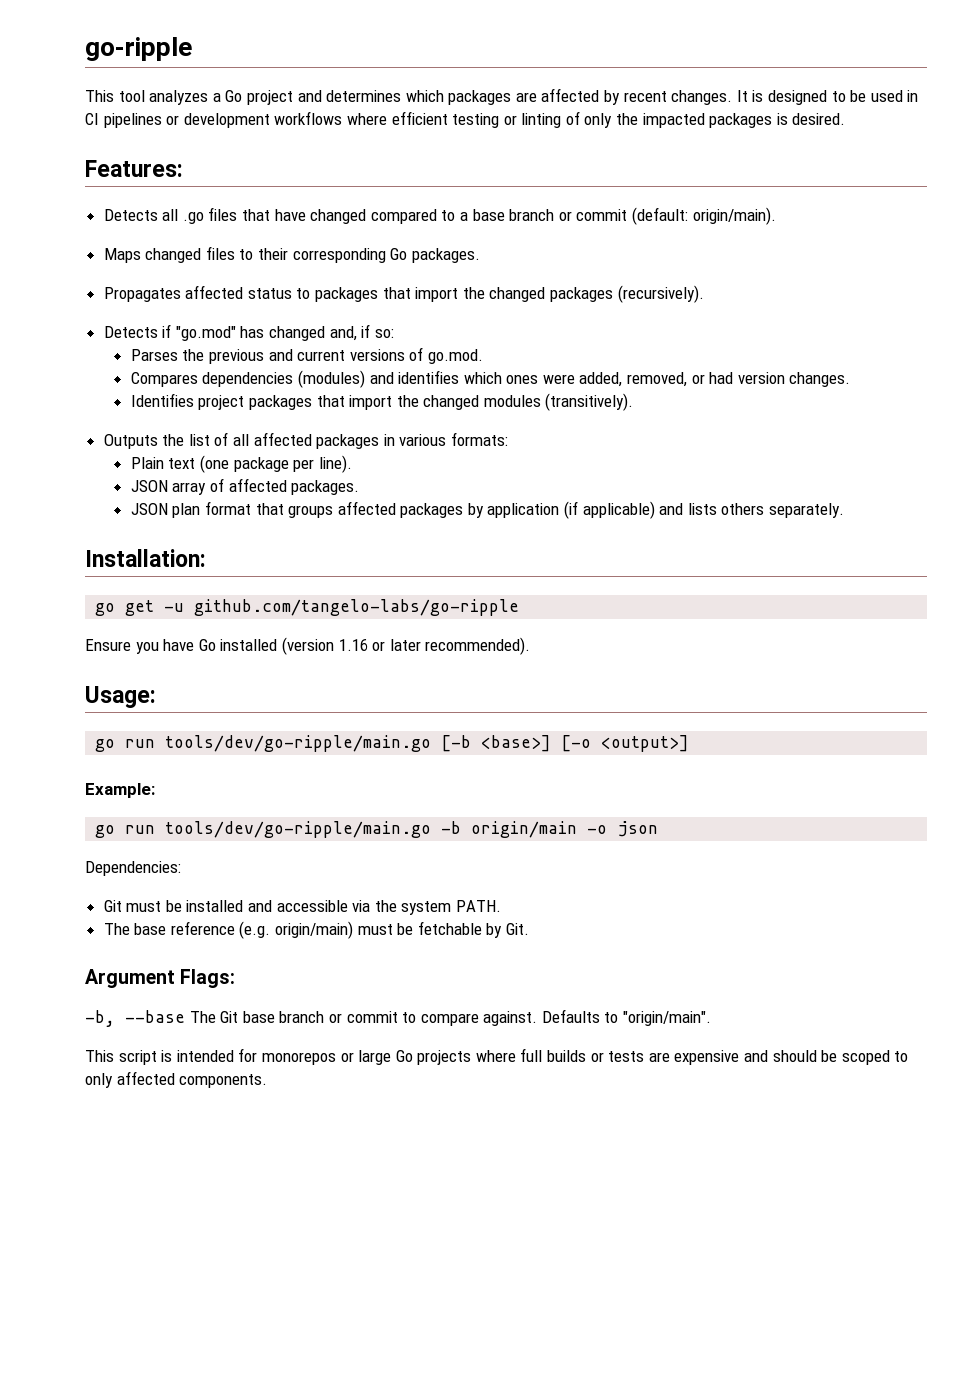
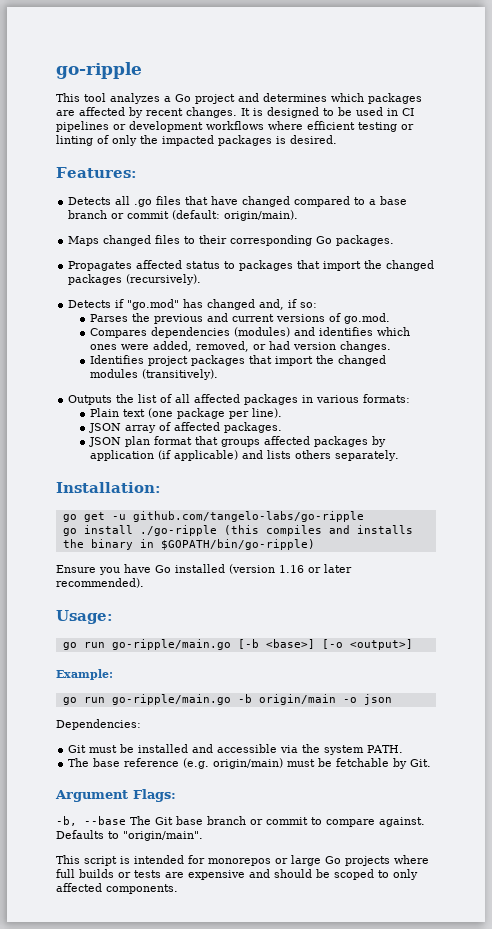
+ go install ./go-ripple (this compiles and installs the binary in $GOPATH/bin/go-ripple)
- go run tools/dev/go-ripple/main.go [-b <base>] [-o <output>]
+ go run go-ripple/main.go [-b <base>] [-o <output>]
- go run tools/dev/go-ripple/main.go -b origin/main -o json
+ go run go-ripple/main.go -b origin/main -o json

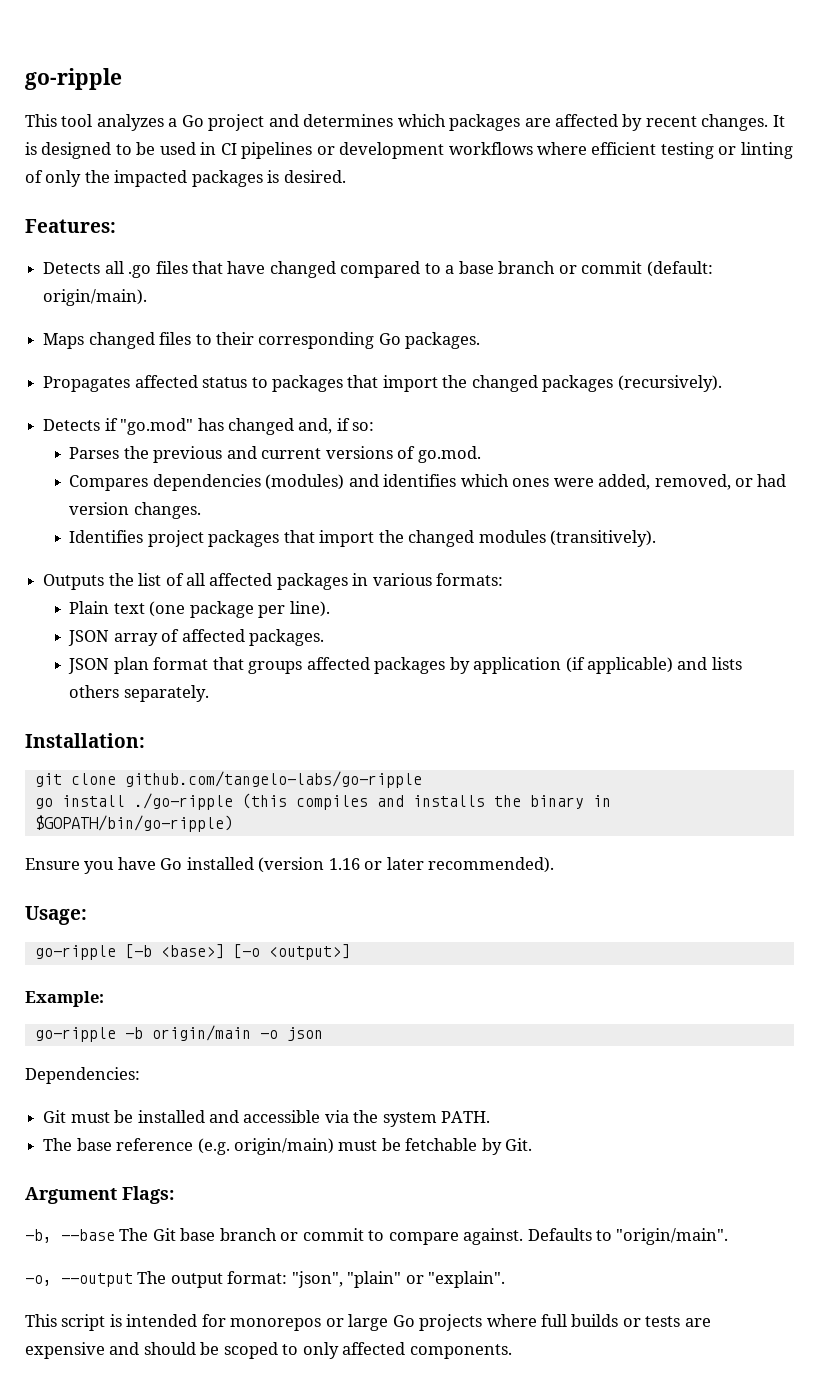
- go get -u github.com/tangelo-labs/go-ripple
+ git clone github.com/tangelo-labs/go-ripple
- go run go-ripple/main.go [-b <base>] [-o <output>]
+ go-ripple [-b <base>] [-o <output>]
- go run go-ripple/main.go -b origin/main -o json
+ go-ripple -b origin/main -o json
+ -o, --output The output format: "json", "plain" or "explain".

